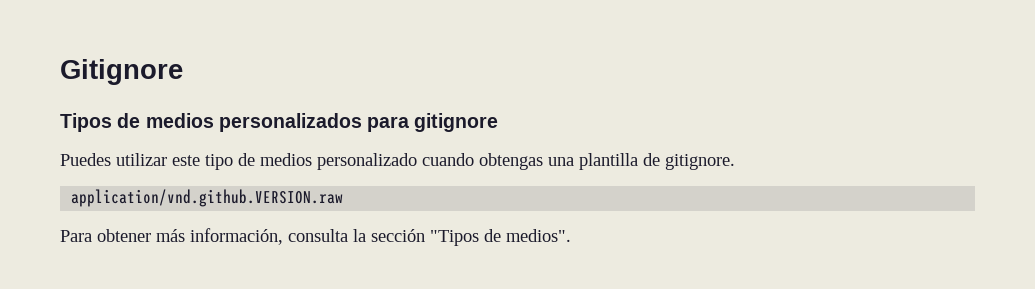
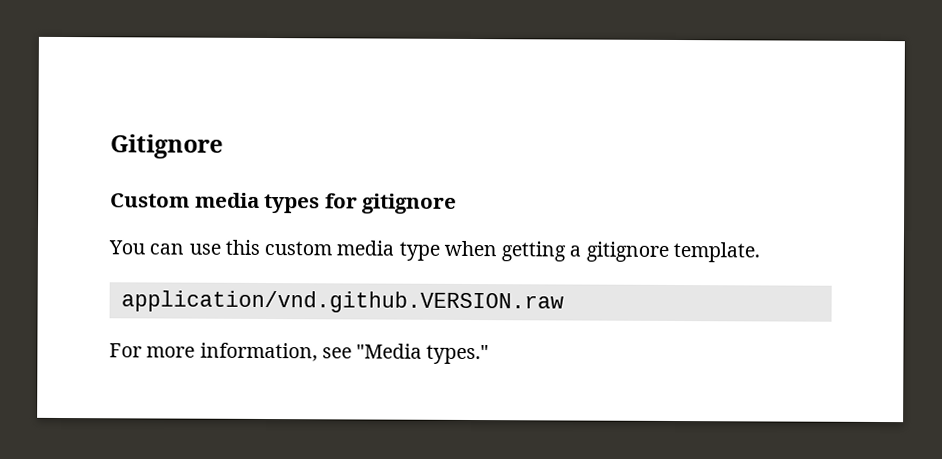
- Tipos de medios personalizados para gitignore
- Puedes utilizar este tipo de medios personalizado cuando obtengas una plantilla de gitignore.
+ Custom media types for gitignore
+ You can use this custom media type when getting a gitignore template.
  application/vnd.github.VERSION.raw
- Para obtener más información, consulta la sección "Tipos de medios".
+ For more information, see "Media types."

